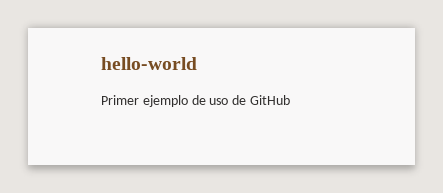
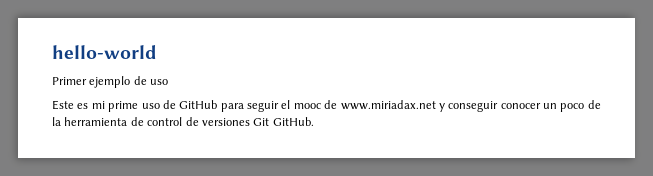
- Primer ejemplo de uso de GitHub
+ Primer ejemplo de uso
+ Este es mi prime uso de GitHub para seguir el mooc de www.miriadax.net y conseguir conocer un poco de la herramienta de control de versiones Git GitHub.

